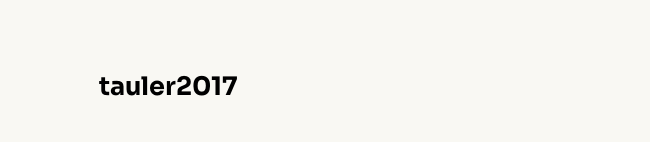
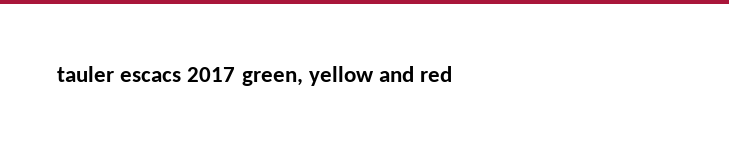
- tauler2017
+ tauler escacs 2017 green, yellow and red

